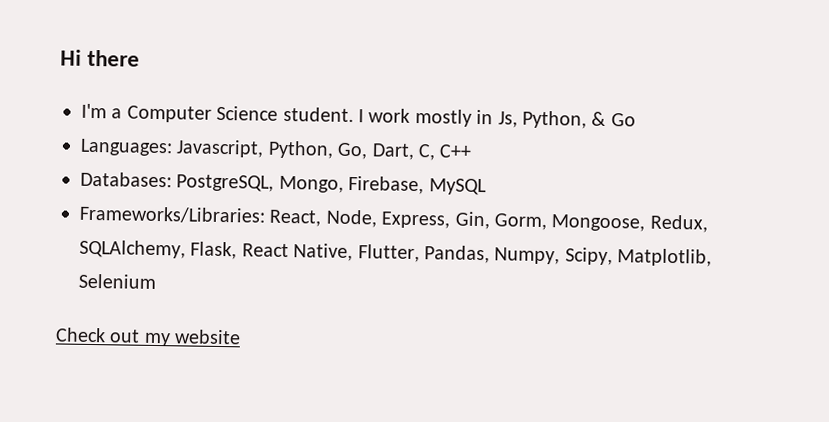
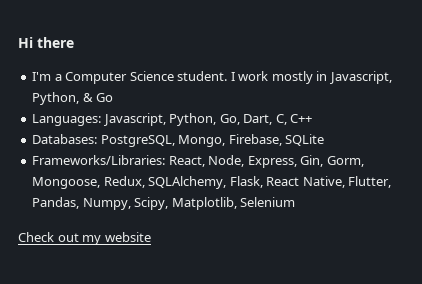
- I work mostly in Js, Python, & Go
+ I work mostly in Javascript, Python, & Go
- Databases: PostgreSQL, Mongo, Firebase, MySQL
+ Databases: PostgreSQL, Mongo, Firebase, SQLite

